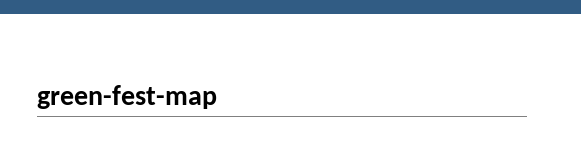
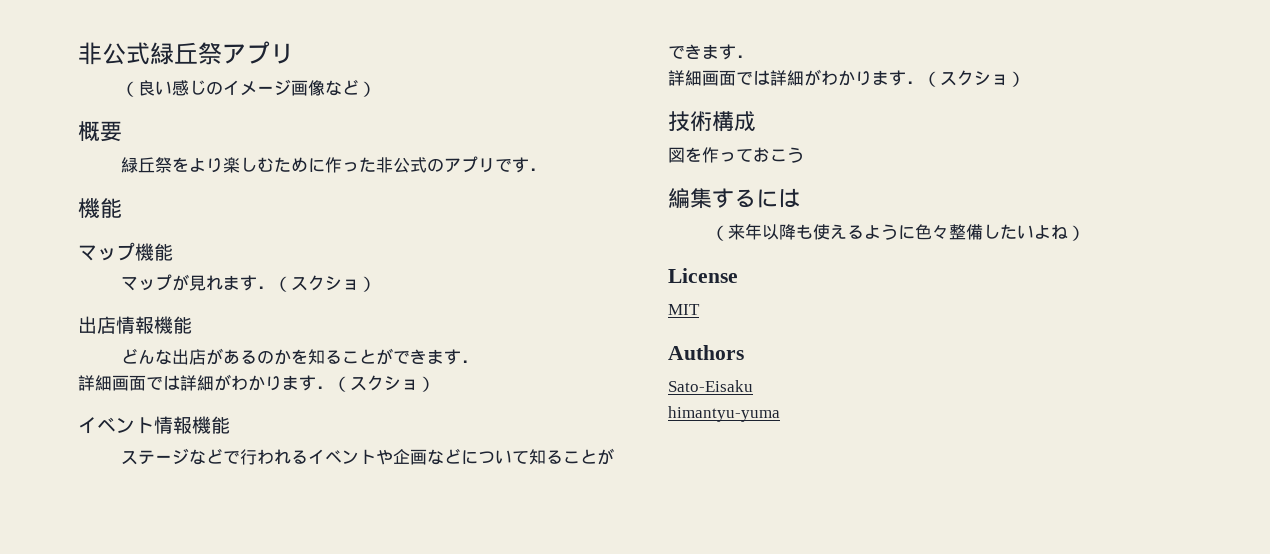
- green-fest-map
+ 非公式緑丘祭アプリ
+ （良い感じのイメージ画像など）
+ 概要
+ 緑丘祭をより楽しむために作った非公式のアプリです．
+ 機能
+ マップ機能
+ マップが見れます．（スクショ）
+ 出店情報機能
+ どんな出店があるのかを知ることができます．
+ 詳細画面では詳細がわかります．（スクショ）
+ イベント情報機能
+ ステージなどで行われるイベントや企画などについて知ることができます．
+ 詳細画面では詳細がわかります．（スクショ）
+ 技術構成
+ 図を作っておこう
+ 編集するには
+ （来年以降も使えるように色々整備したいよね）
+ License
+ MIT
+ Authors
+ Sato-Eisaku
+ himantyu-yuma

